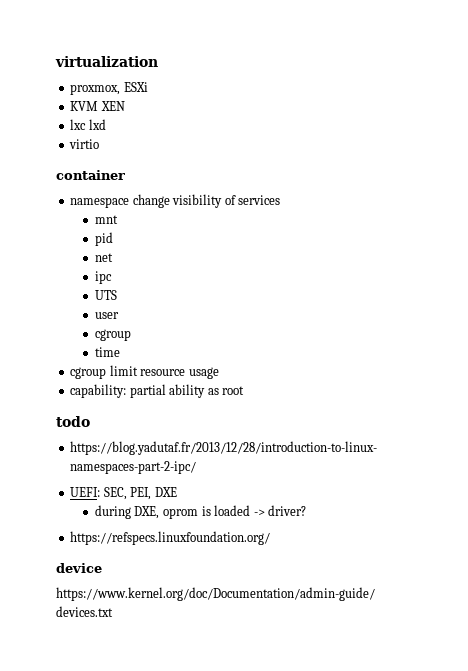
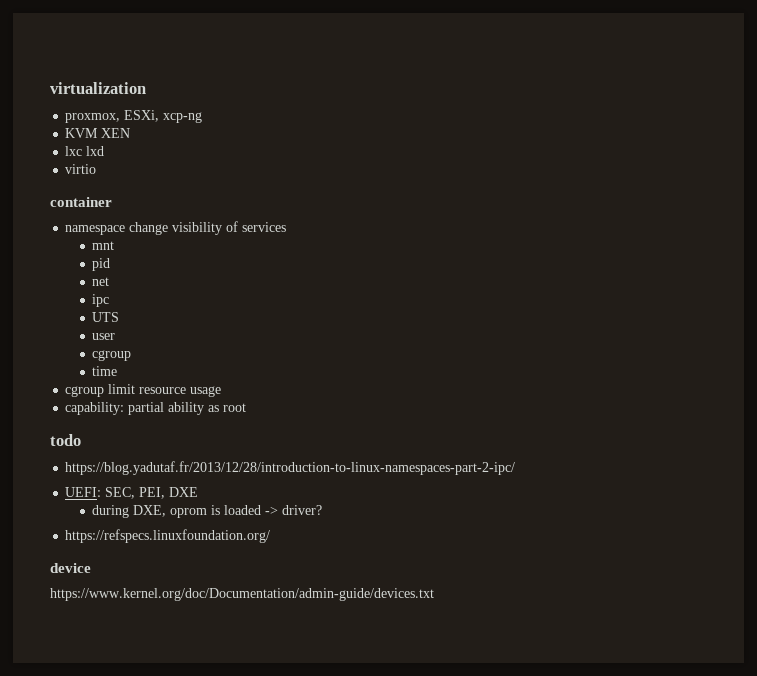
- proxmox, ESXi
+ proxmox, ESXi, xcp-ng

